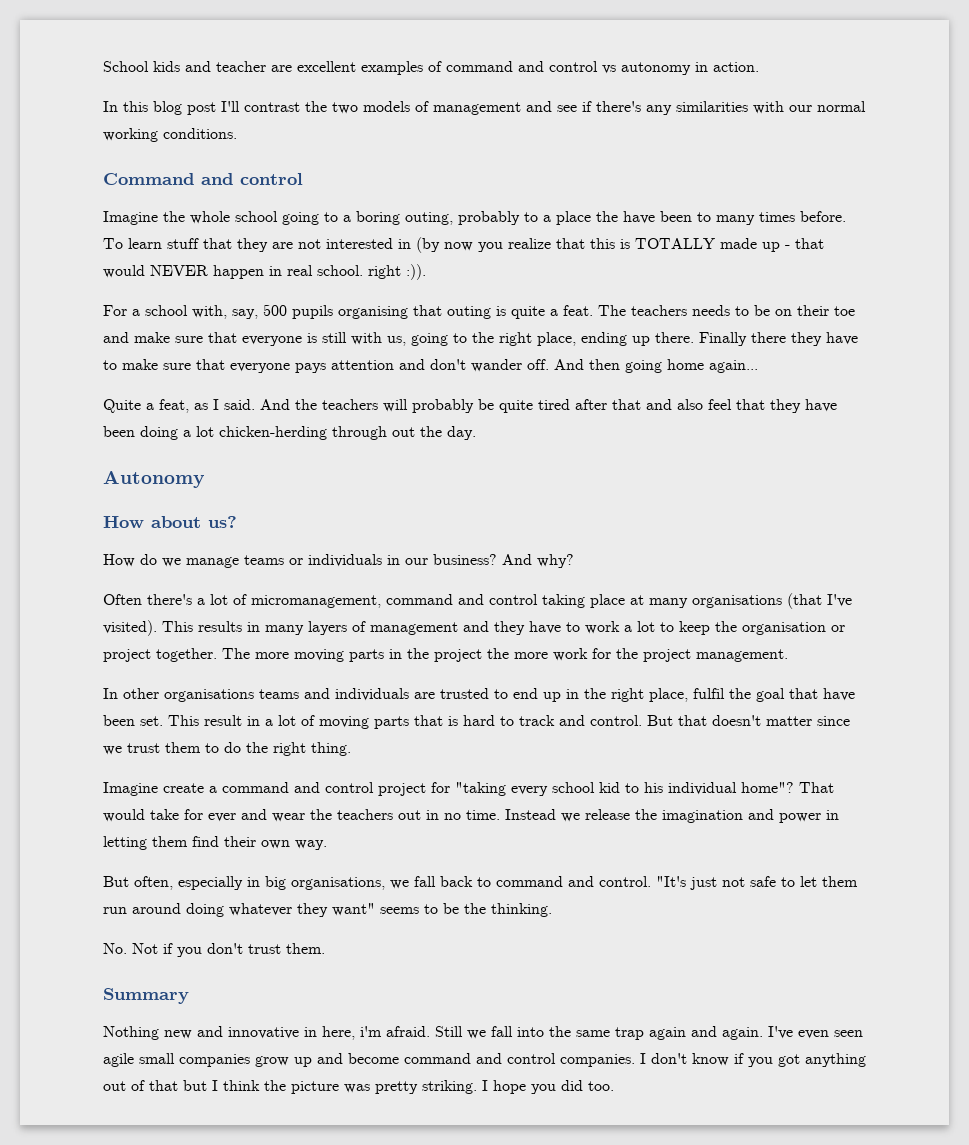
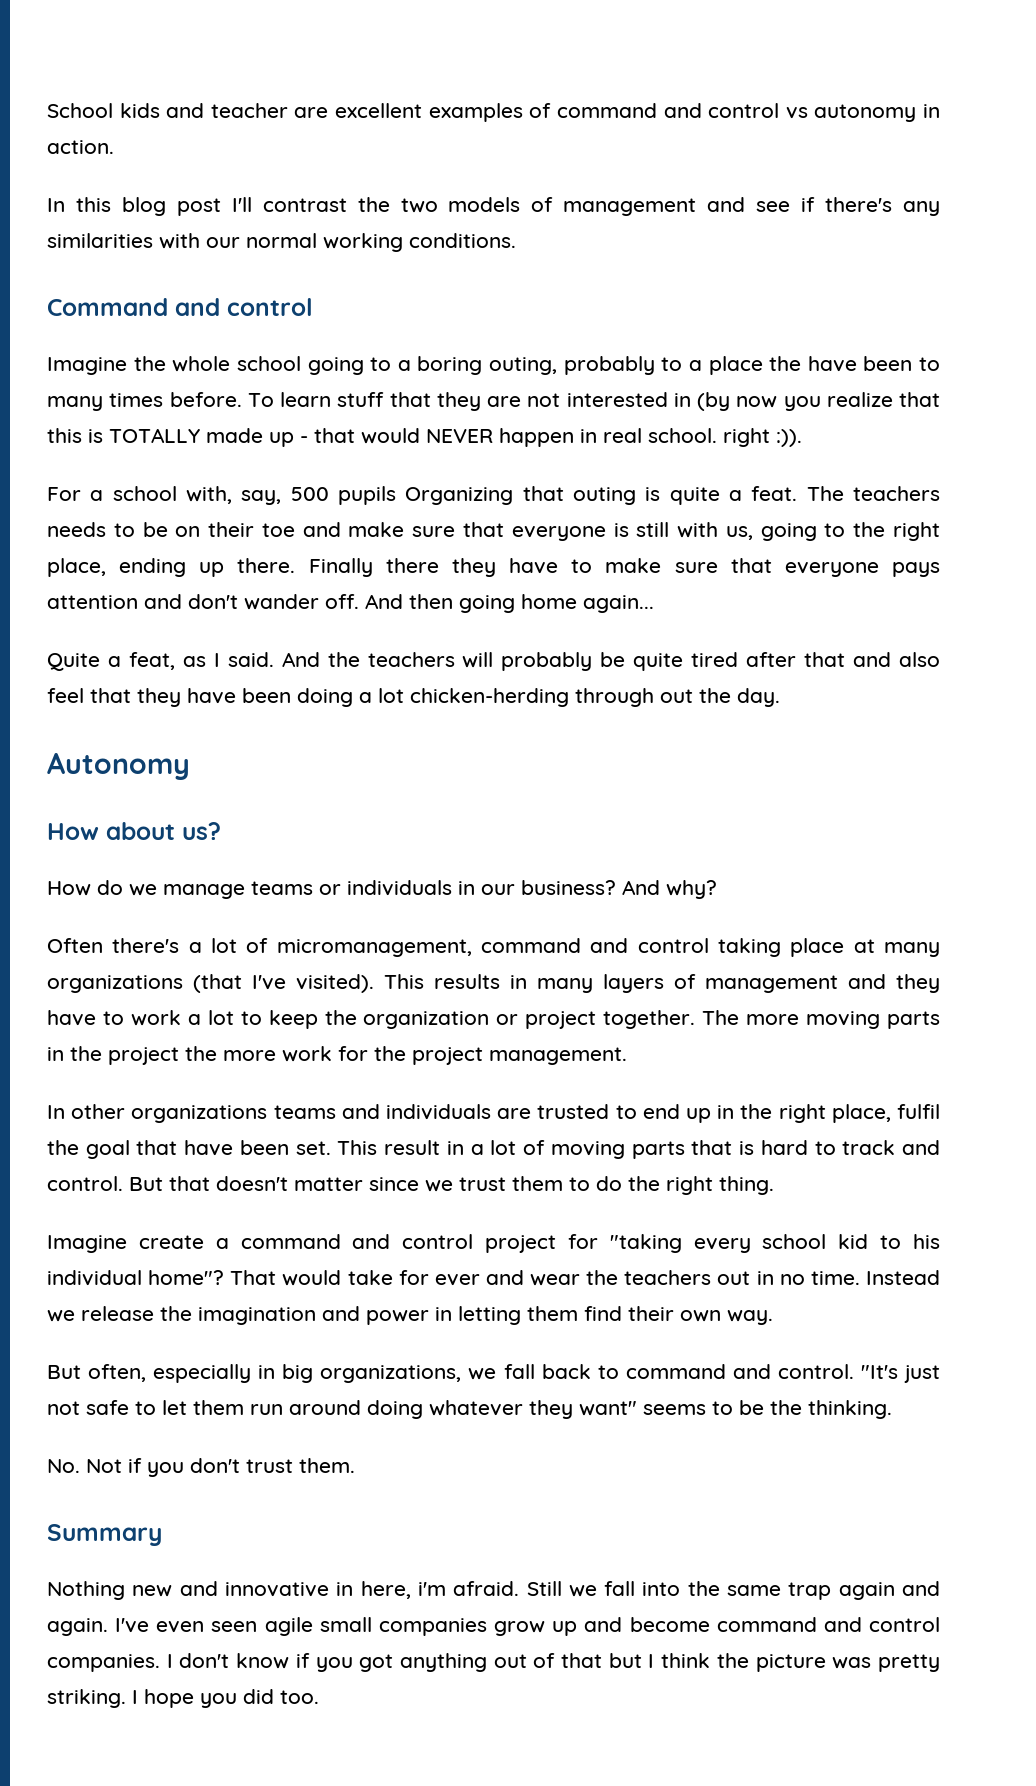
- For a school with, say, 500 pupils organising that outing is quite a feat.
+ For a school with, say, 500 pupils Organizing that outing is quite a feat.
- Often there's a lot of micromanagement, command and control taking place at many organisations (that I've visited).
+ Often there's a lot of micromanagement, command and control taking place at many organizations (that I've visited).
- This results in many layers of management and they have to work a lot to keep the organisation or project together.
+ This results in many layers of management and they have to work a lot to keep the organization or project together.
- In other organisations teams and individuals are trusted to end up in the right place, fulfil the goal that have been set.
+ In other organizations teams and individuals are trusted to end up in the right place, fulfil the goal that have been set.
- But often, especially in big organisations, we fall back to command and control.
+ But often, especially in big organizations, we fall back to command and control.

